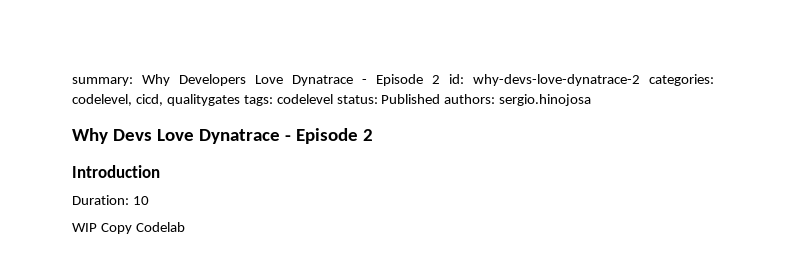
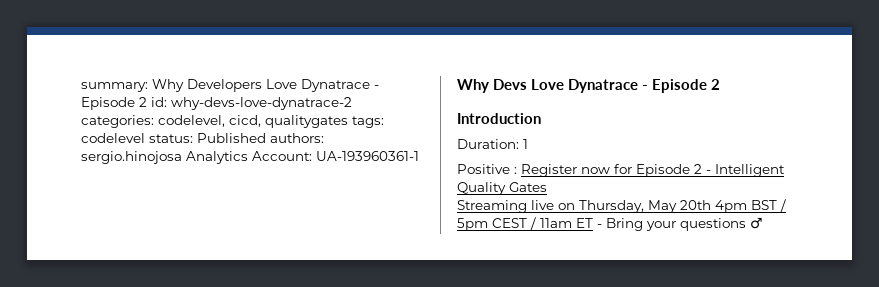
- summary: Why Developers Love Dynatrace - Episode 2 id: why-devs-love-dynatrace-2 categories: codelevel, cicd, qualitygates tags: codelevel status: Published authors: sergio.hinojosa
+ summary: Why Developers Love Dynatrace - Episode 2 id: why-devs-love-dynatrace-2 categories: codelevel, cicd, qualitygates tags: codelevel status: Published authors: sergio.hinojosa Analytics Account: UA-193960361-1
- Duration: 10
- WIP Copy Codelab
+ Duration: 1
+ Positive : Register now for Episode 2 - Intelligent Quality Gates
+ Streaming live on Thursday, May 20th 4pm BST / 5pm CEST / 11am ET - Bring your questions ♂

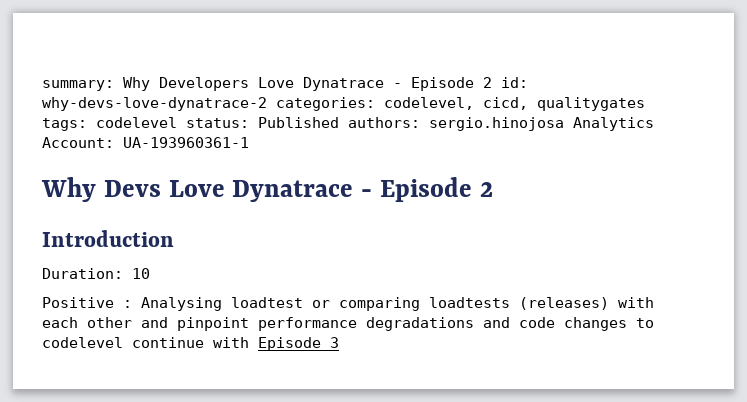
- Duration: 1
+ Duration: 10
- Positive : Register now for Episode 2 - Intelligent Quality Gates
- Streaming live on Thursday, May 20th 4pm BST / 5pm CEST / 11am ET - Bring your questions ♂
+ Positive : Analysing loadtest or comparing loadtests (releases) with each other and pinpoint performance degradations and code changes to codelevel continue with Episode 3

